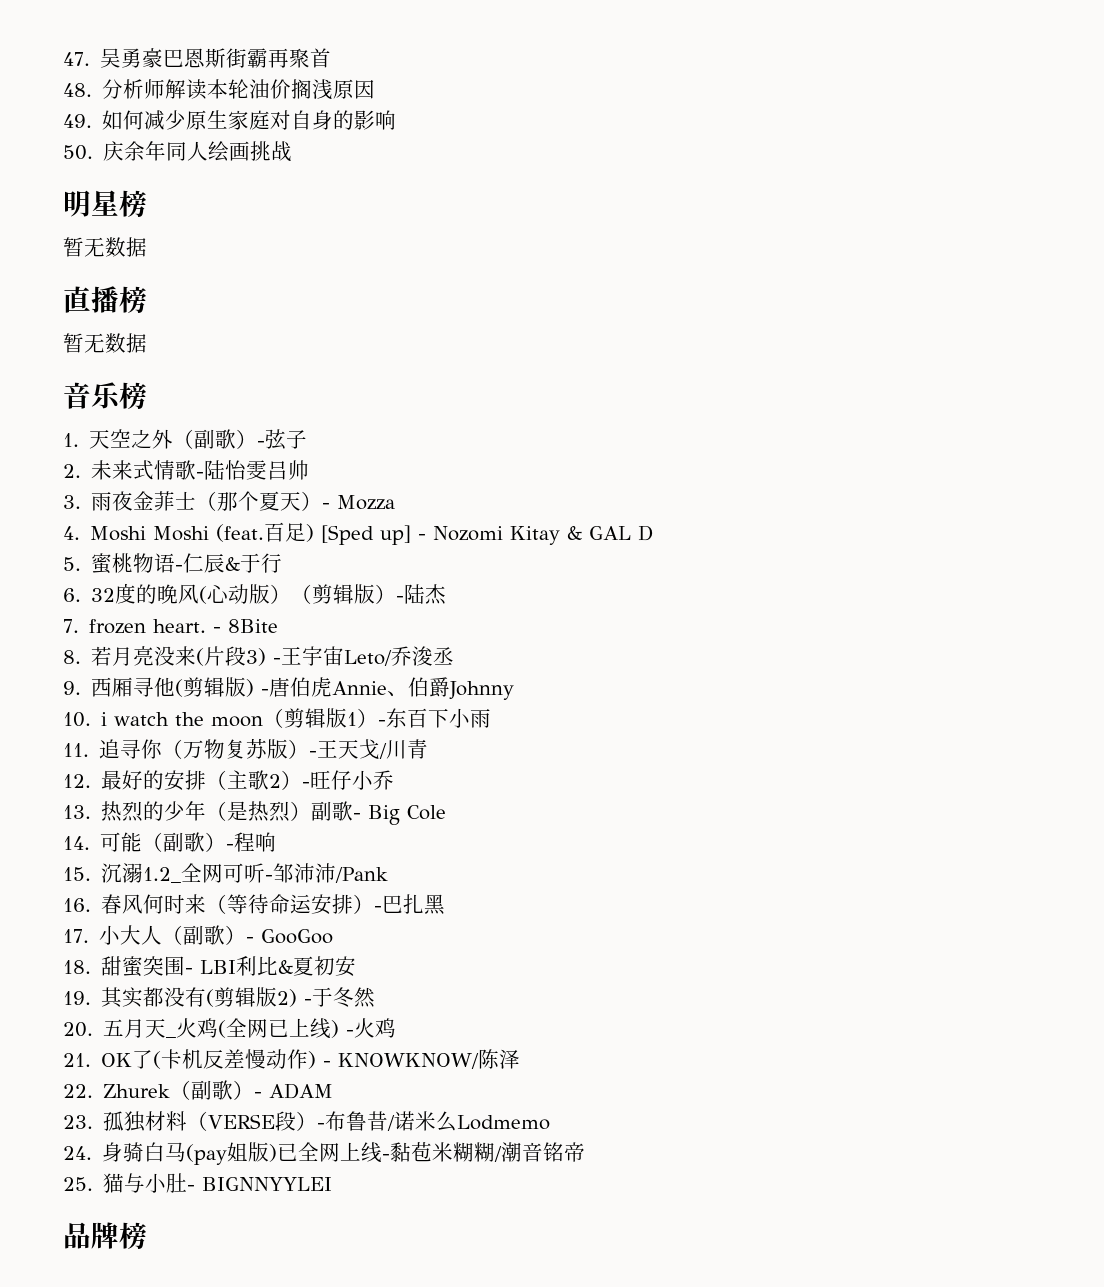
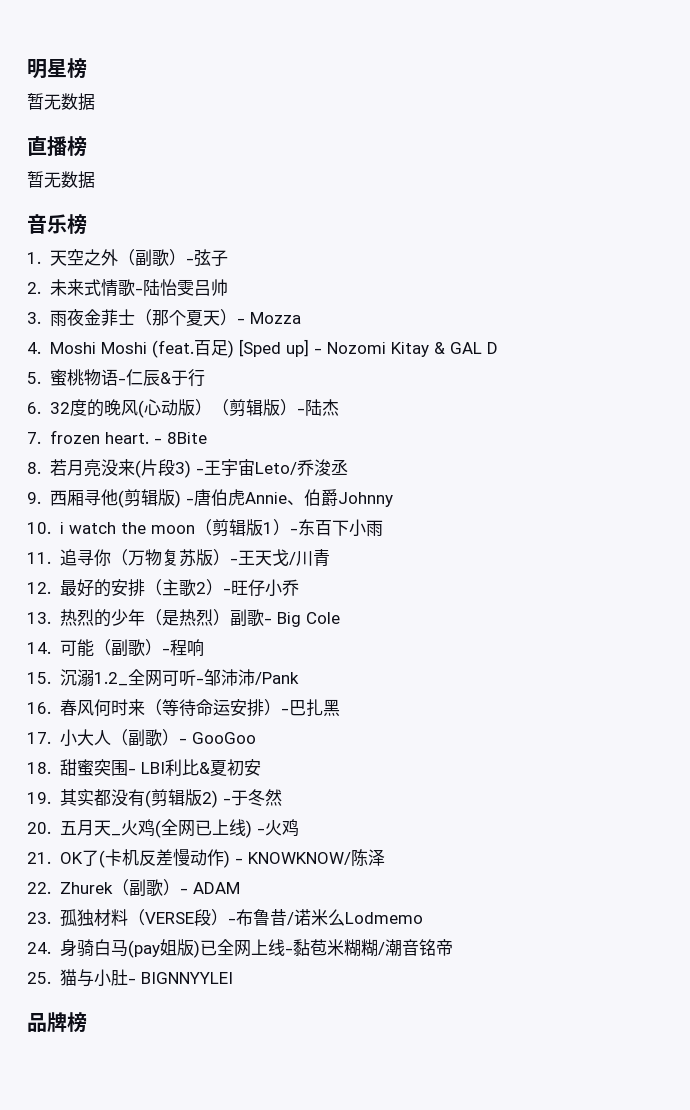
- 47.吴勇豪巴恩斯街霸再聚首
- 48.分析师解读本轮油价搁浅原因
- 49.如何减少原生家庭对自身的影响
- 50.庆余年同人绘画挑战

